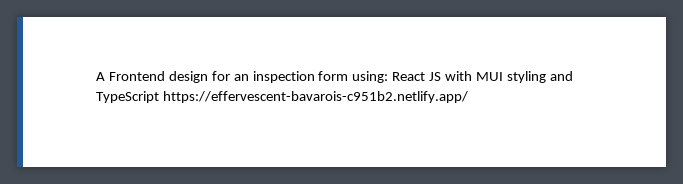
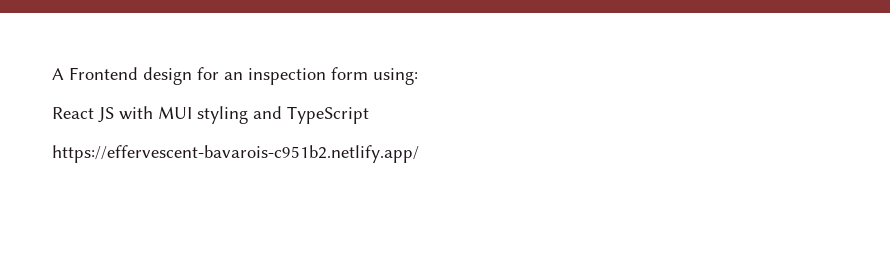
- A Frontend design for an inspection form using: React JS with MUI styling and TypeScript https://effervescent-bavarois-c951b2.netlify.app/
+ A Frontend design for an inspection form using:
+ React JS with MUI styling and TypeScript
+ https://effervescent-bavarois-c951b2.netlify.app/

